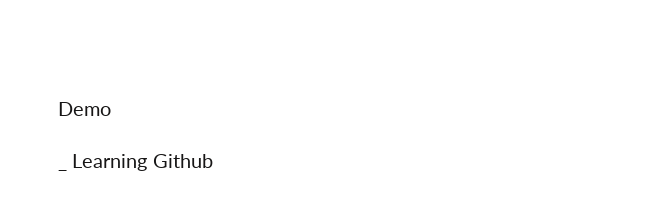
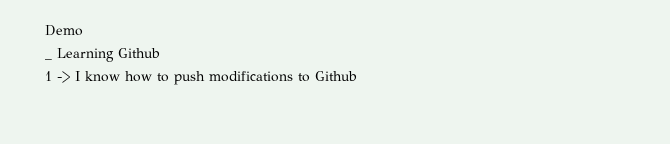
+ 1 -> I know how to push modifications to Github

